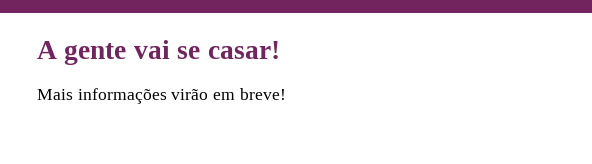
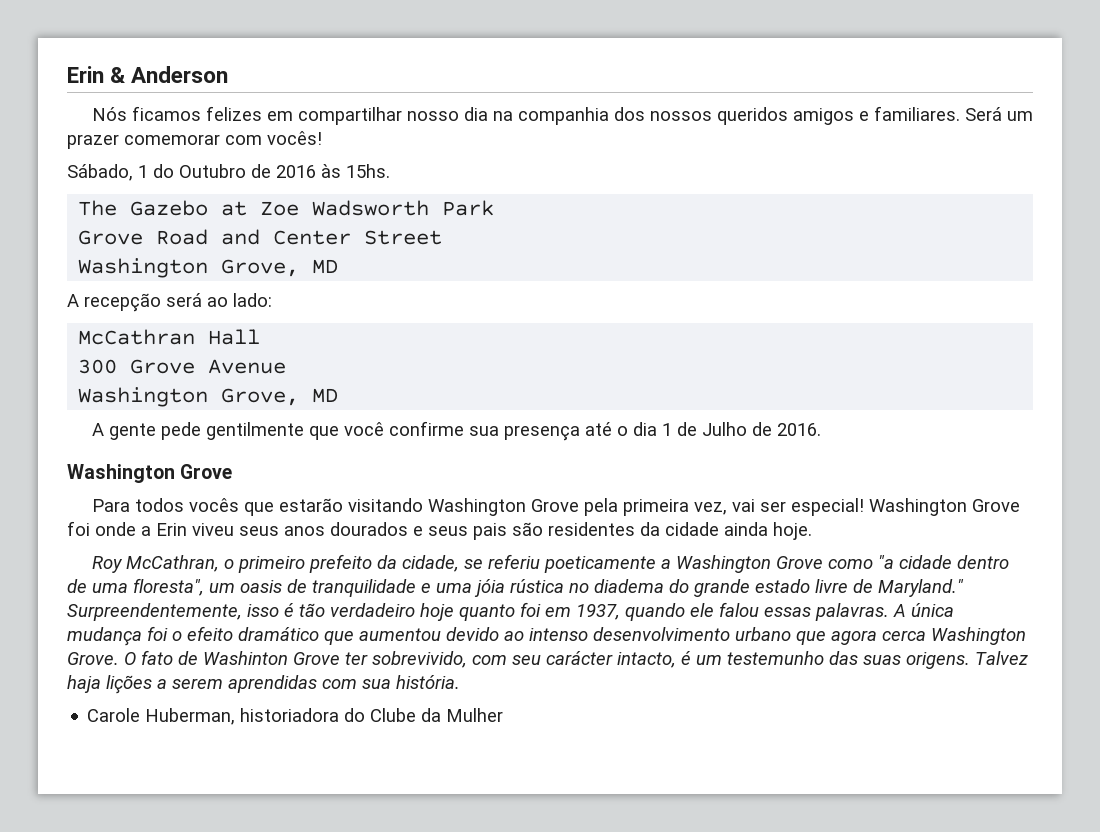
- A gente vai se casar!
- Mais informações virão em breve!
+ Erin & Anderson
+ Nós ficamos felizes em compartilhar nosso dia na companhia dos nossos queridos amigos e familiares. Será um prazer comemorar com vocês!
+ Sábado, 1 do Outubro de 2016 às 15hs.
+ The Gazebo at Zoe Wadsworth Park
+ Grove Road and Center Street
+ Washington Grove, MD
+ A recepção será ao lado:
+ McCathran Hall
+ 300 Grove Avenue
+ Washington Grove, MD
+ A gente pede gentilmente que você confirme sua presença até o dia 1 de Julho de 2016.
+ Washington Grove
+ Para todos vocês que estarão visitando Washington Grove pela primeira vez, vai ser especial! Washington Grove foi onde a Erin viveu seus anos dourados e seus pais são residentes da cidade ainda hoje.
+ Roy McCathran, o primeiro prefeito da cidade, se referiu poeticamente a Washington Grove como "a cidade dentro de uma floresta", um oasis de tranquilidade e uma jóia rústica no diadema do grande estado livre de Maryland." Surpreendentemente, isso é tão verdadeiro hoje quanto foi em 1937, quando ele falou essas palavras. A única mudança foi o efeito dramático que aumentou devido ao intenso desenvolvimento urbano que agora cerca Washington Grove. O fato de Washinton Grove ter sobrevivido, com seu carácter intacto, é um testemunho das suas origens. Talvez haja lições a serem aprendidas com sua história.
+ Carole Huberman, historiadora do Clube da Mulher

